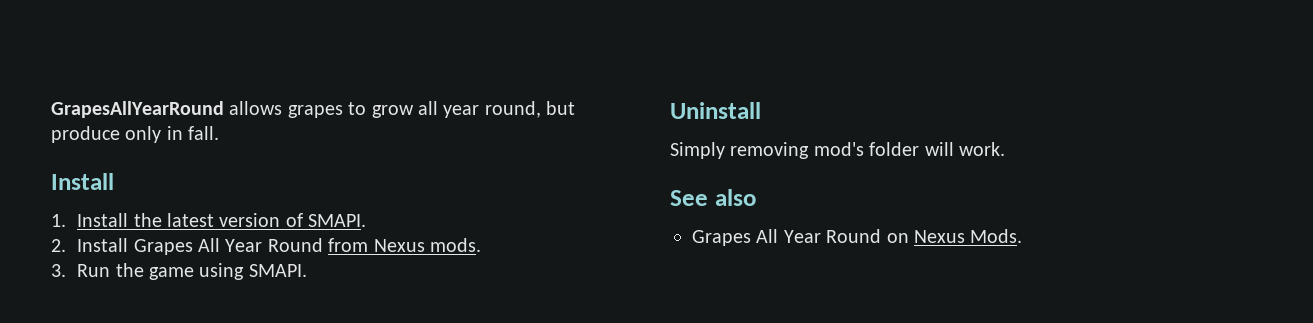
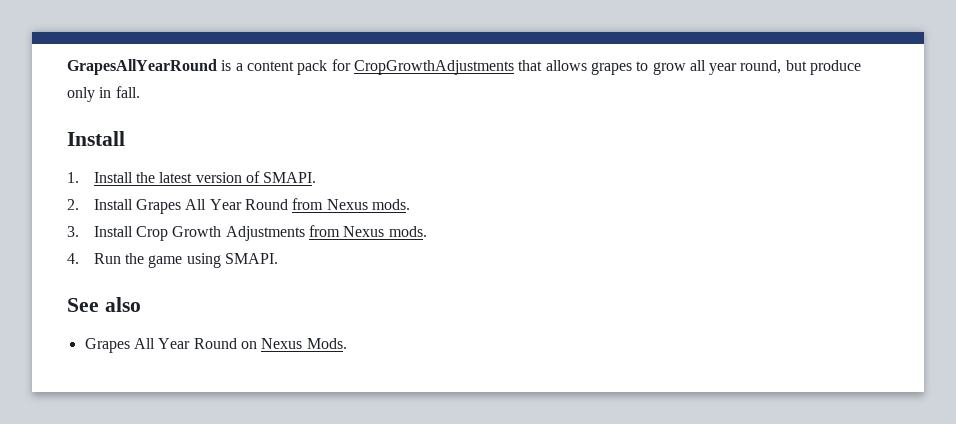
- GrapesAllYearRound allows grapes to grow all year round, but produce only in fall.
+ GrapesAllYearRound is a content pack for CropGrowthAdjustments that allows grapes to grow all year round, but produce only in fall.
- 3. Run the game using SMAPI.
+ 3. Install Crop Growth Adjustments from Nexus mods.
+ 4. Run the game using SMAPI.
- Uninstall
- Simply removing mod's folder will work.

